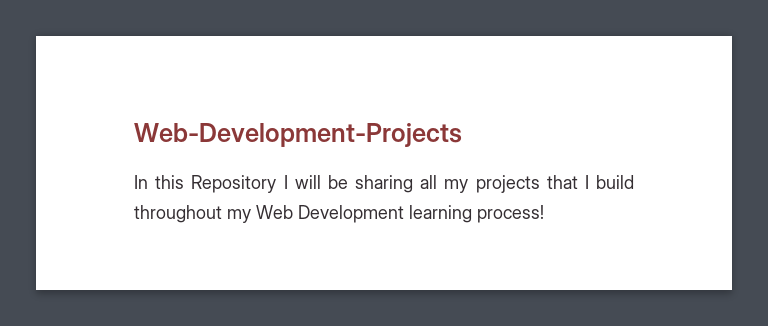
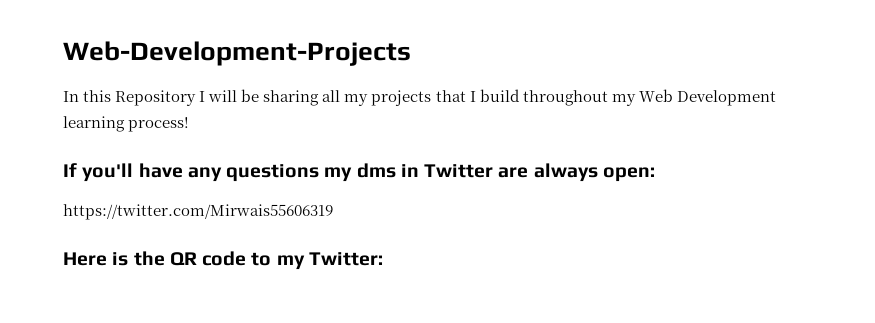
+ If you'll have any questions my dms in Twitter are always open:
+ https://twitter.com/Mirwais55606319
+ Here is the QR code to my Twitter:

